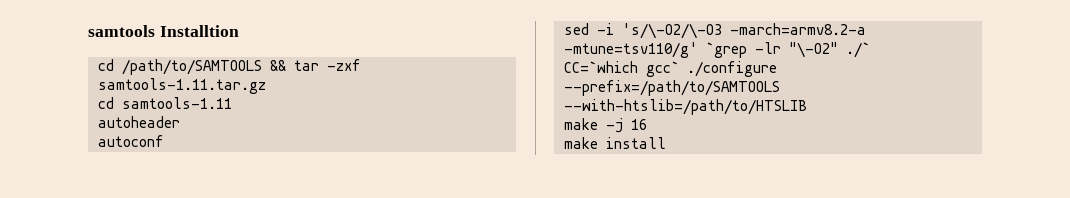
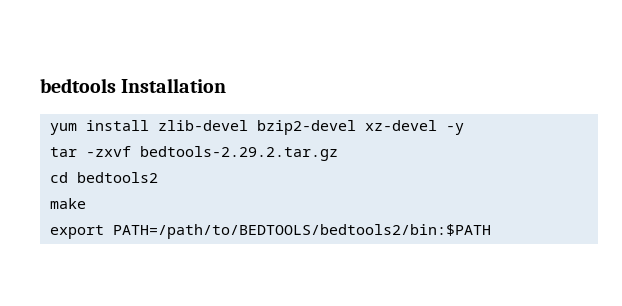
- samtools Installtion
- cd /path/to/SAMTOOLS && tar -zxf samtools-1.11.tar.gz
- cd samtools-1.11
- autoheader
- autoconf
- sed -i 's/\-O2/\-O3 -march=armv8.2-a -mtune=tsv110/g' `grep -lr "\-O2" ./`
- CC=`which gcc` ./configure --prefix=/path/to/SAMTOOLS --with-htslib=/path/to/HTSLIB
- make -j 16
- make install
+ bedtools Installation
+ yum install zlib-devel bzip2-devel xz-devel -y
+ tar -zxvf bedtools-2.29.2.tar.gz
+ cd bedtools2
+ make
+ export PATH=/path/to/BEDTOOLS/bedtools2/bin:$PATH

